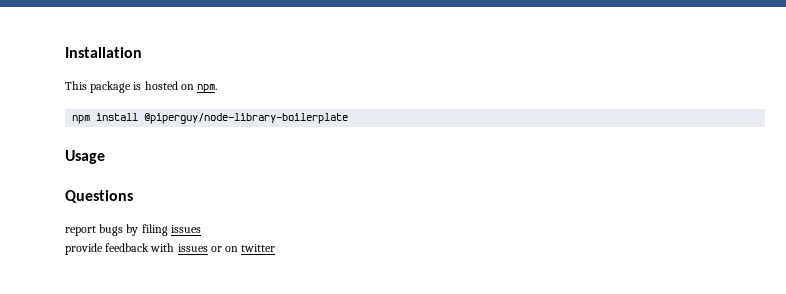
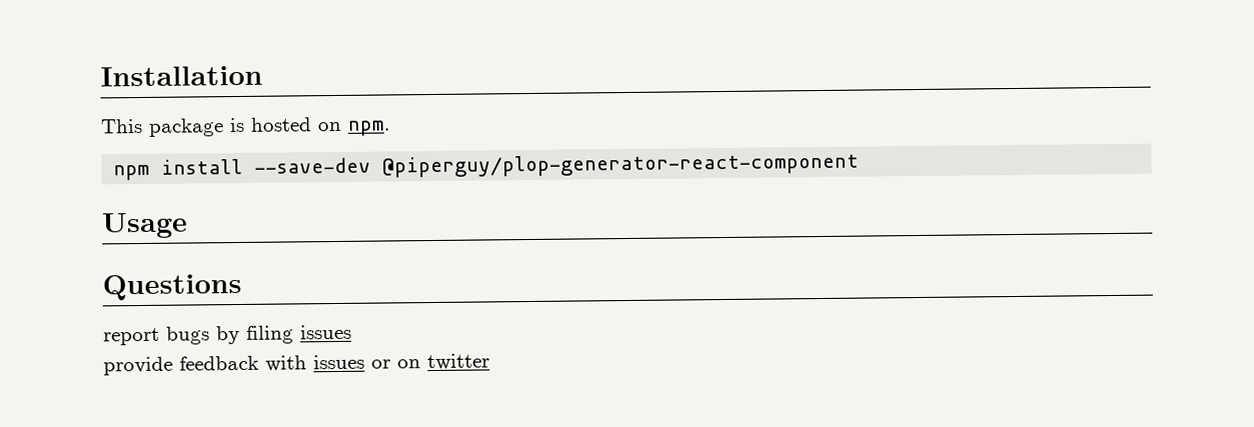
- npm install @piperguy/node-library-boilerplate
+ npm install --save-dev @piperguy/plop-generator-react-component

